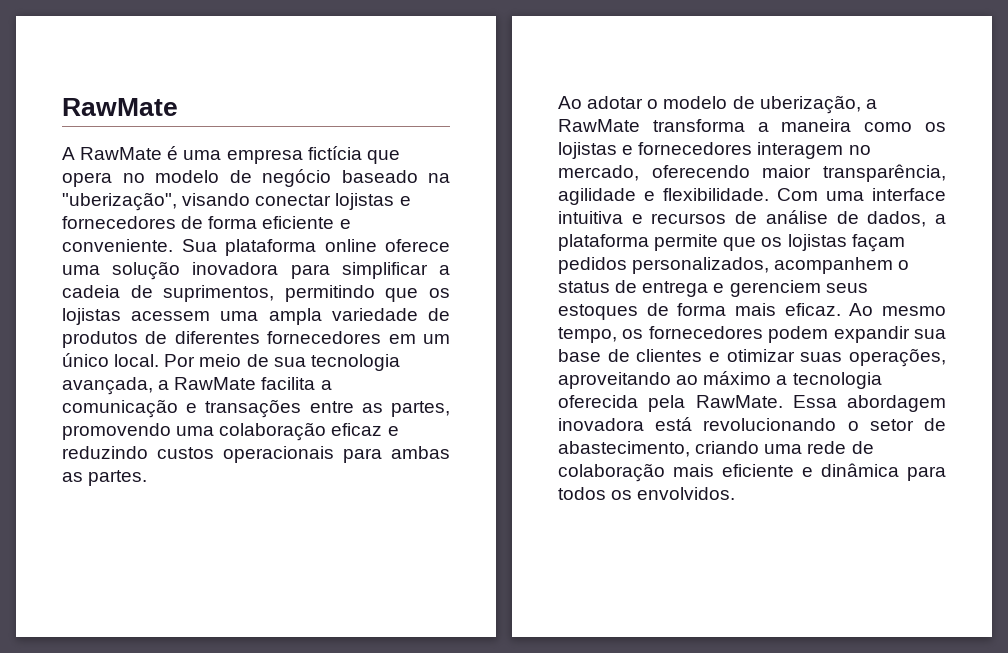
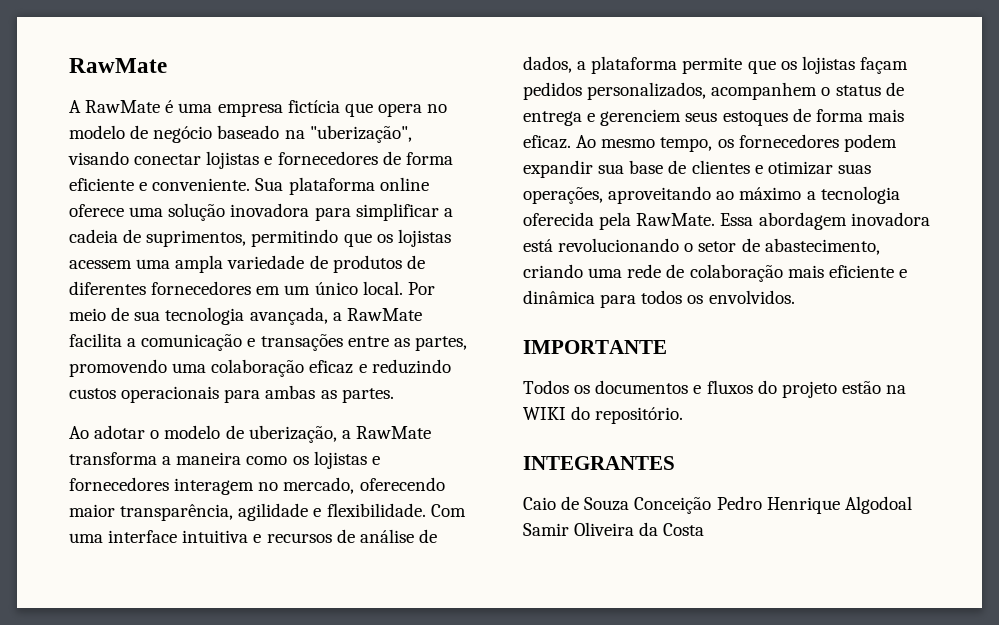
+ IMPORTANTE
+ Todos os documentos e fluxos do projeto estão na WIKI do repositório.
+ INTEGRANTES
+ Caio de Souza Conceição Pedro Henrique Algodoal Samir Oliveira da Costa

